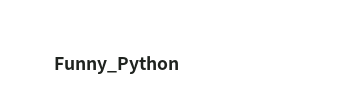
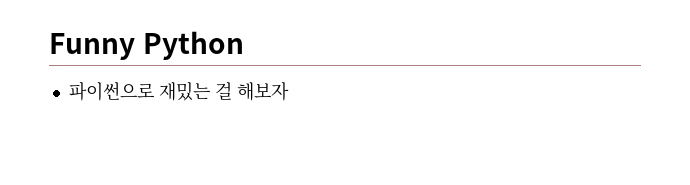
- Funny_Python
+ Funny Python
+ 파이썬으로 재밌는 걸 해보자

